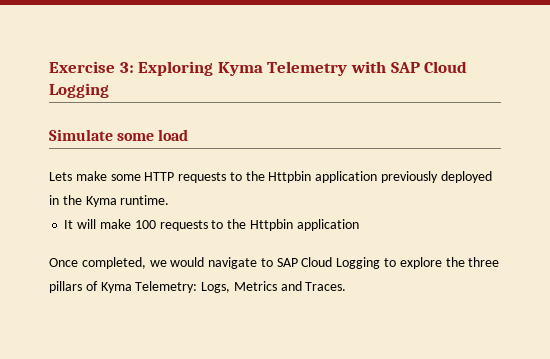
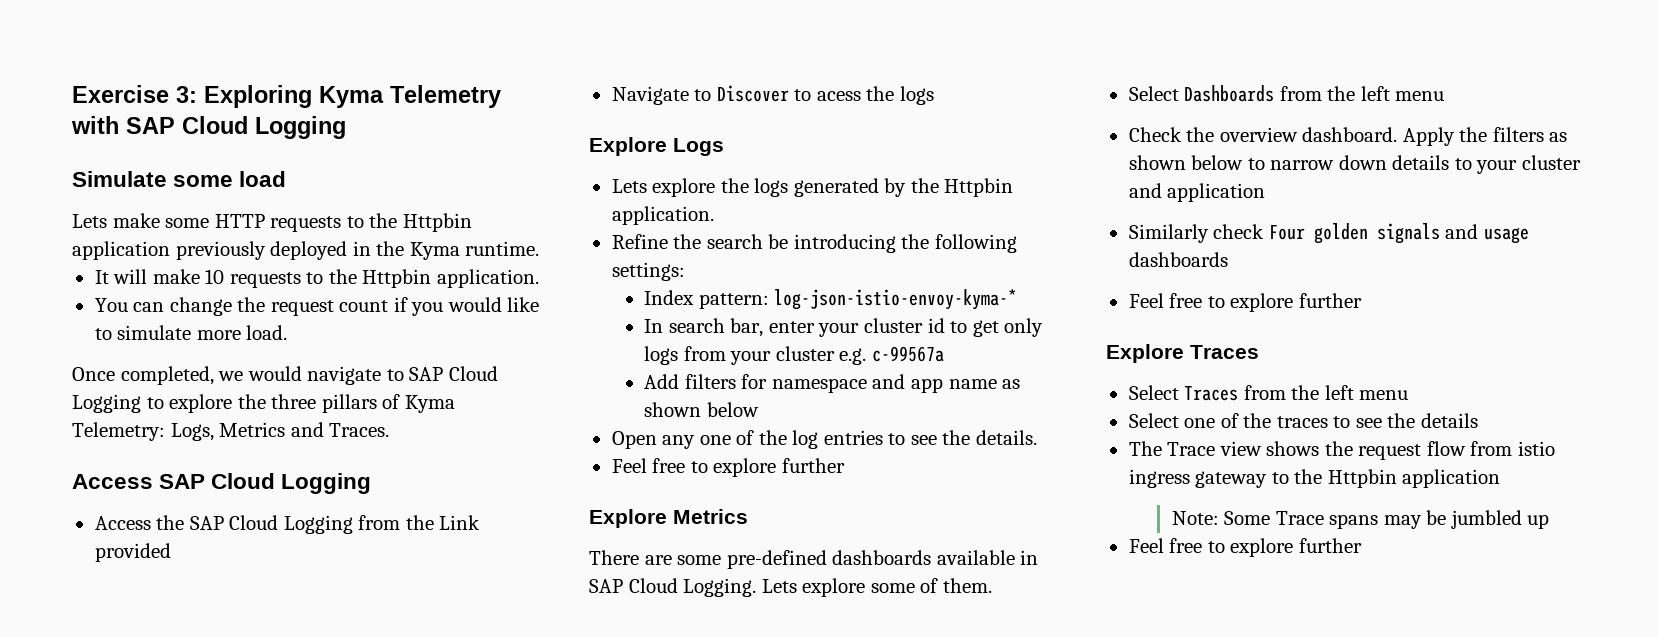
- It will make 100 requests to the Httpbin application
+ It will make 10 requests to the Httpbin application.
+ You can change the request count if you would like to simulate more load.
+ Access SAP Cloud Logging
+ Access the SAP Cloud Logging from the Link provided
+ Navigate to Discover to acess the logs
+ Explore Logs
+ Lets explore the logs generated by the Httpbin application.
+ Refine the search be introducing the following settings:
+ Index pattern: log-json-istio-envoy-kyma-*
+ In search bar, enter your cluster id to get only logs from your cluster e.g. c-99567a
+ Add filters for namespace and app name as shown below
+ Open any one of the log entries to see the details.
+ Feel free to explore further
+ Explore Metrics
+ There are some pre-defined dashboards available in SAP Cloud Logging. Lets explore some of them.
+ Select Dashboards from the left menu
+ Check the overview dashboard. Apply the filters as shown below to narrow down details to your cluster and application
+ Similarly check Four golden signals and usage dashboards
+ Feel free to explore further
+ Explore Traces
+ Select Traces from the left menu
+ Select one of the traces to see the details
+ The Trace view shows the request flow from istio ingress gateway to the Httpbin application
+ Note: Some Trace spans may be jumbled up
+ Feel free to explore further

